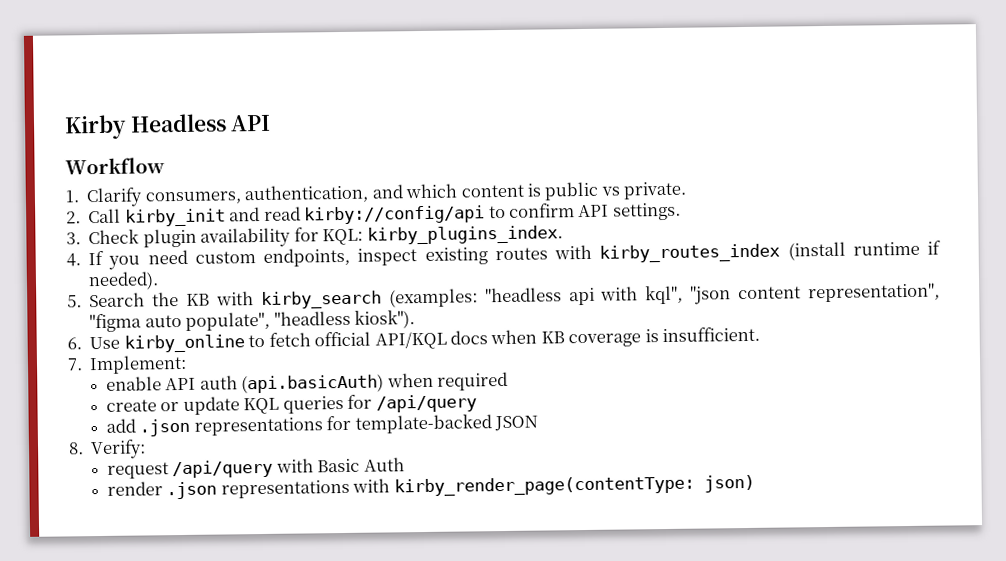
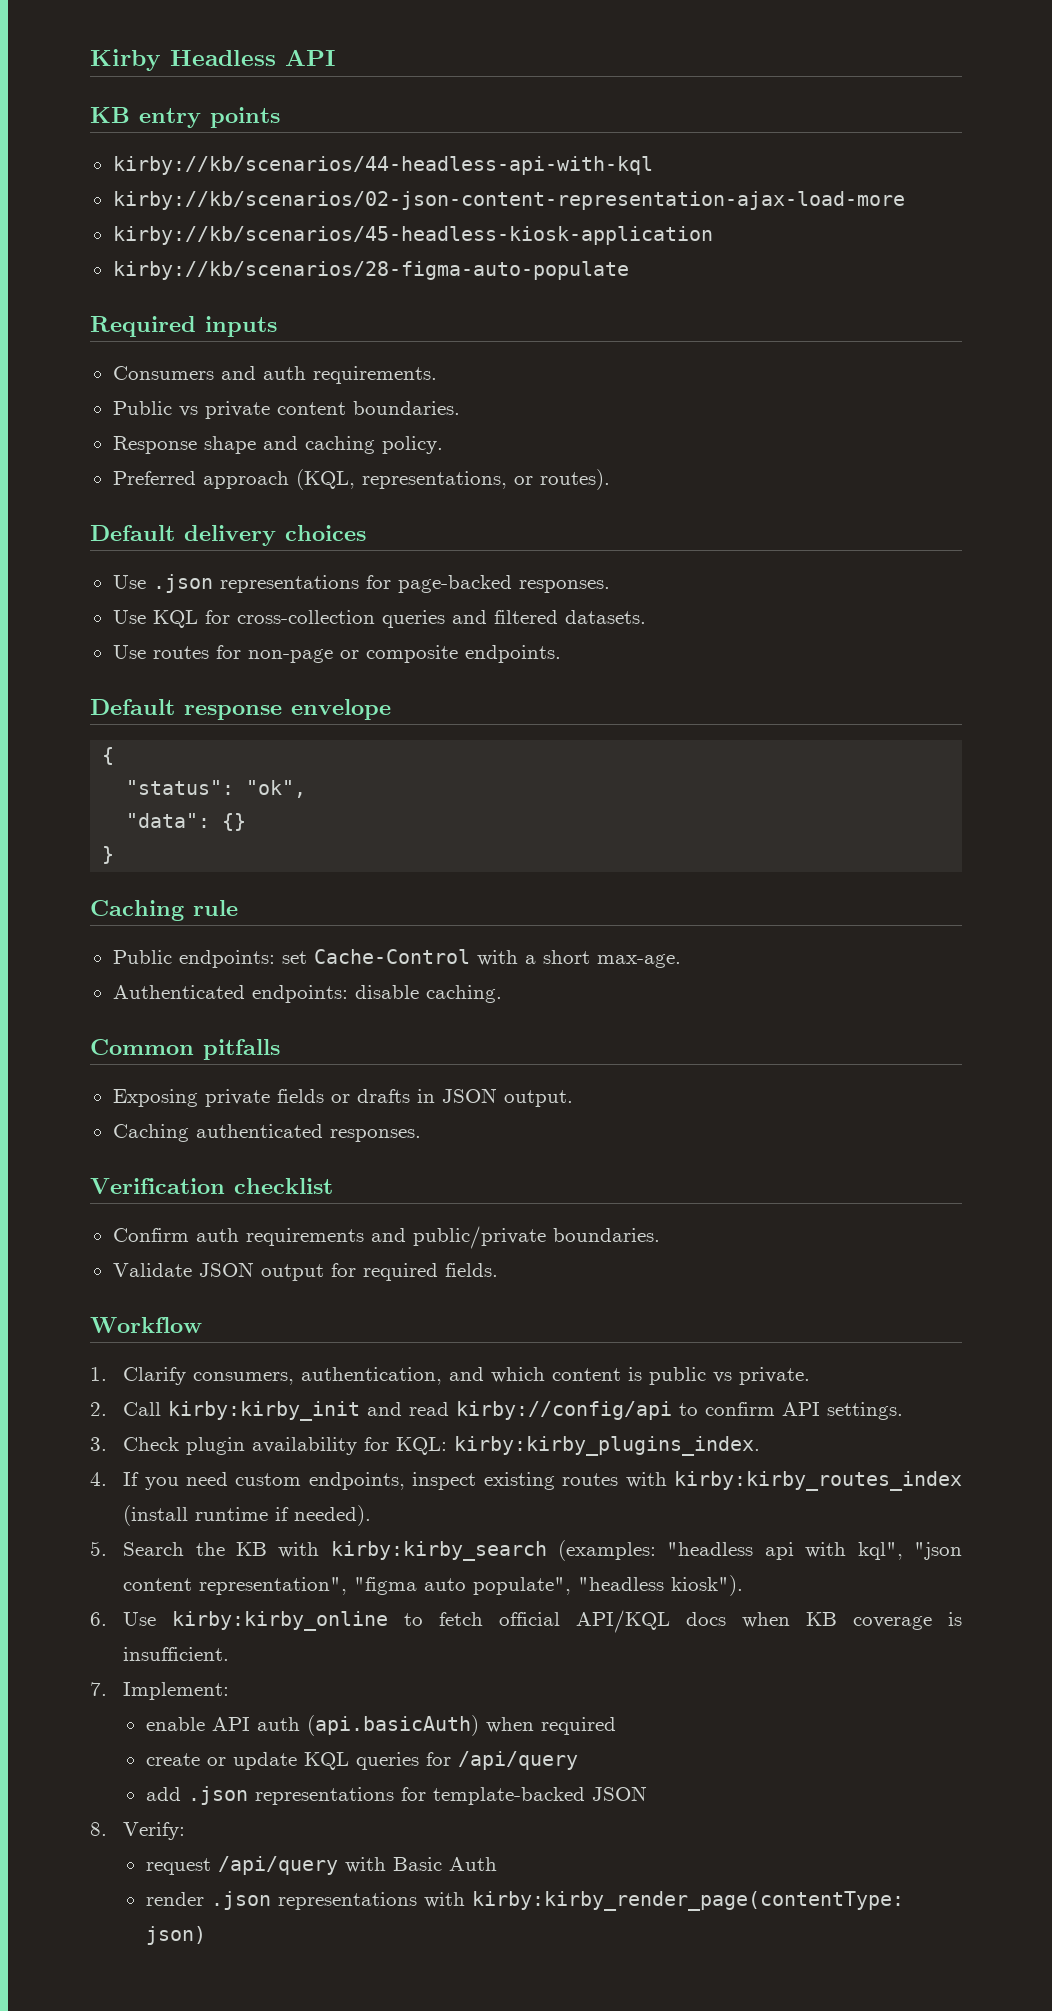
+ KB entry points
+ kirby://kb/scenarios/44-headless-api-with-kql
+ kirby://kb/scenarios/02-json-content-representation-ajax-load-more
+ kirby://kb/scenarios/45-headless-kiosk-application
+ kirby://kb/scenarios/28-figma-auto-populate
+ Required inputs
+ Consumers and auth requirements.
+ Public vs private content boundaries.
+ Response shape and caching policy.
+ Preferred approach (KQL, representations, or routes).
+ Default delivery choices
+ Use .json representations for page-backed responses.
+ Use KQL for cross-collection queries and filtered datasets.
+ Use routes for non-page or composite endpoints.
+ Default response envelope
+ {
+ "status": "ok",
+ "data": {}
+ }
+ Caching rule
+ Public endpoints: set Cache-Control with a short max-age.
+ Authenticated endpoints: disable caching.
+ Common pitfalls
+ Exposing private fields or drafts in JSON output.
+ Caching authenticated responses.
+ Verification checklist
+ Confirm auth requirements and public/private boundaries.
+ Validate JSON output for required fields.
- 2. Call kirby_init and read kirby://config/api to confirm API settings.
+ 2. Call kirby:kirby_init and read kirby://config/api to confirm API settings.
- 3. Check plugin availability for KQL: kirby_plugins_index.
+ 3. Check plugin availability for KQL: kirby:kirby_plugins_index.
- 4. If you need custom endpoints, inspect existing routes with kirby_routes_index (install runtime if needed).
+ 4. If you need custom endpoints, inspect existing routes with kirby:kirby_routes_index (install runtime if needed).
- 5. Search the KB with kirby_search (examples: "headless api with kql", "json content representation", "figma auto populate", "headless kiosk").
+ 5. Search the KB with kirby:kirby_search (examples: "headless api with kql", "json content representation", "figma auto populate", "headless kiosk").
- 6. Use kirby_online to fetch official API/KQL docs when KB coverage is insufficient.
+ 6. Use kirby:kirby_online to fetch official API/KQL docs when KB coverage is insufficient.
- render .json representations with kirby_render_page(contentType: json)
+ render .json representations with kirby:kirby_render_page(contentType: json)

